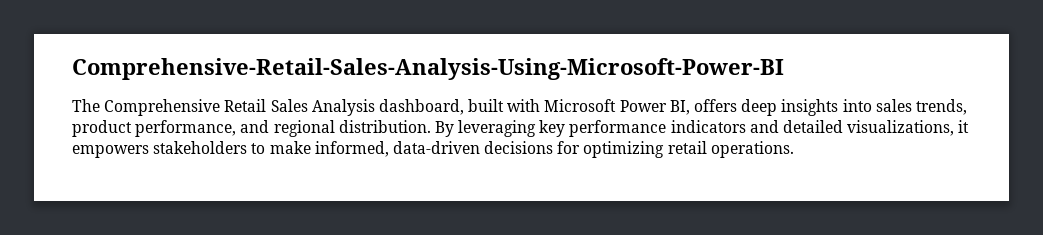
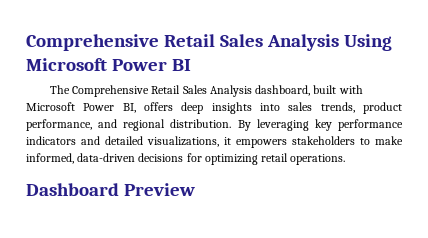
- Comprehensive-Retail-Sales-Analysis-Using-Microsoft-Power-BI
+ Comprehensive Retail Sales Analysis Using Microsoft Power BI
+ Dashboard Preview

